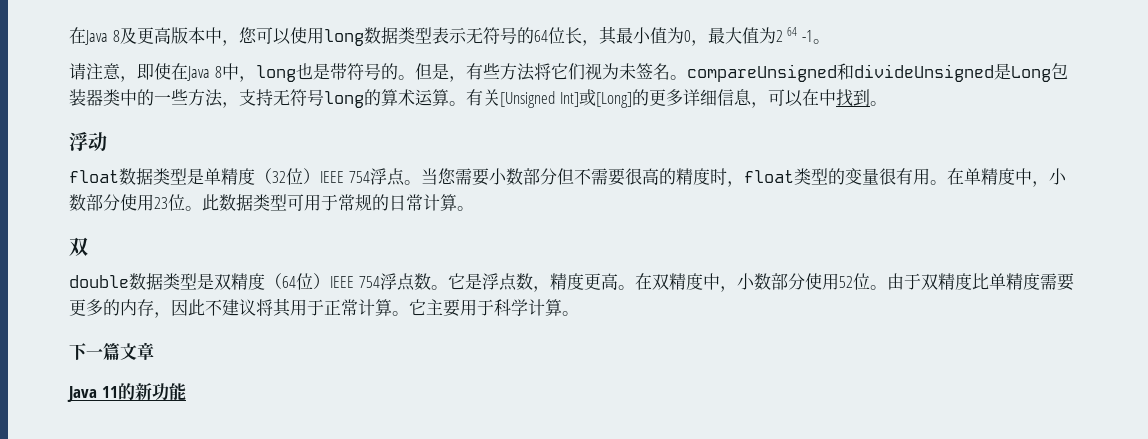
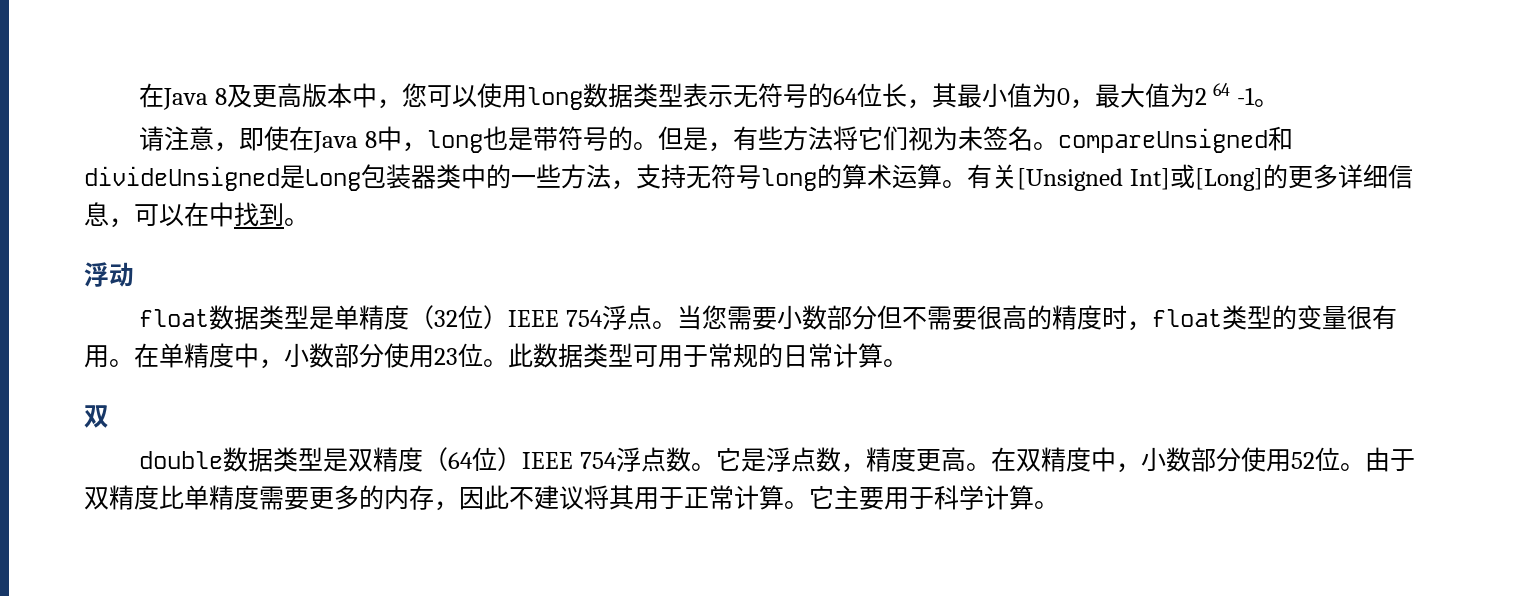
- 下一篇文章
- Java 11的新功能

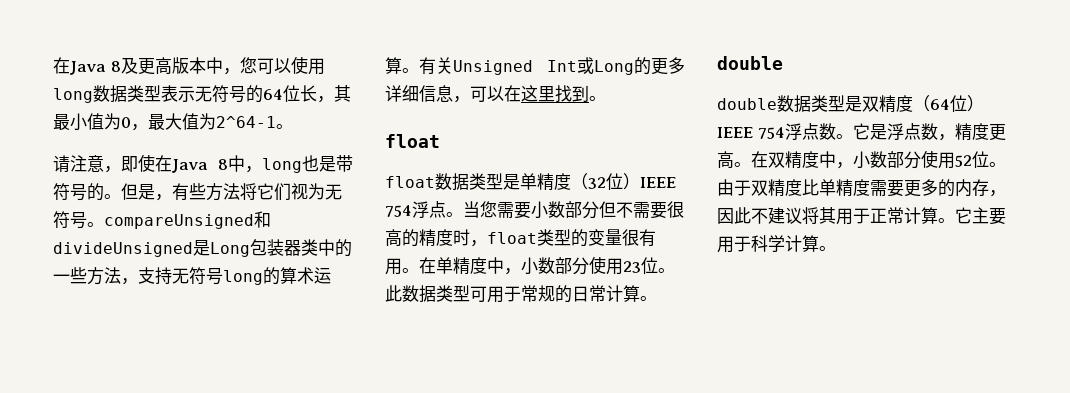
- 在Java 8及更高版本中，您可以使用long数据类型表示无符号的64位长，其最小值为0，最大值为2 64 -1。
+ 在Java 8及更高版本中，您可以使用long数据类型表示无符号的64位长，其最小值为0，最大值为2^64-1。
- 但是，有些方法将它们视为未签名。compareUnsigned和divideUnsigned是Long包装器类中的一些方法，支持无符号long的算术运算。
+ 但是，有些方法将它们视为无符号。compareUnsigned和divideUnsigned是Long包装器类中的一些方法，支持无符号long的算术运算。
- 有关[Unsigned Int]或[Long]的更多详细信息，可以在中找到。
- 浮动
+ 有关Unsigned Int或Long的更多详细信息，可以在这里找到。
+ float
  此数据类型可用于常规的日常计算。
- 双
+ double

